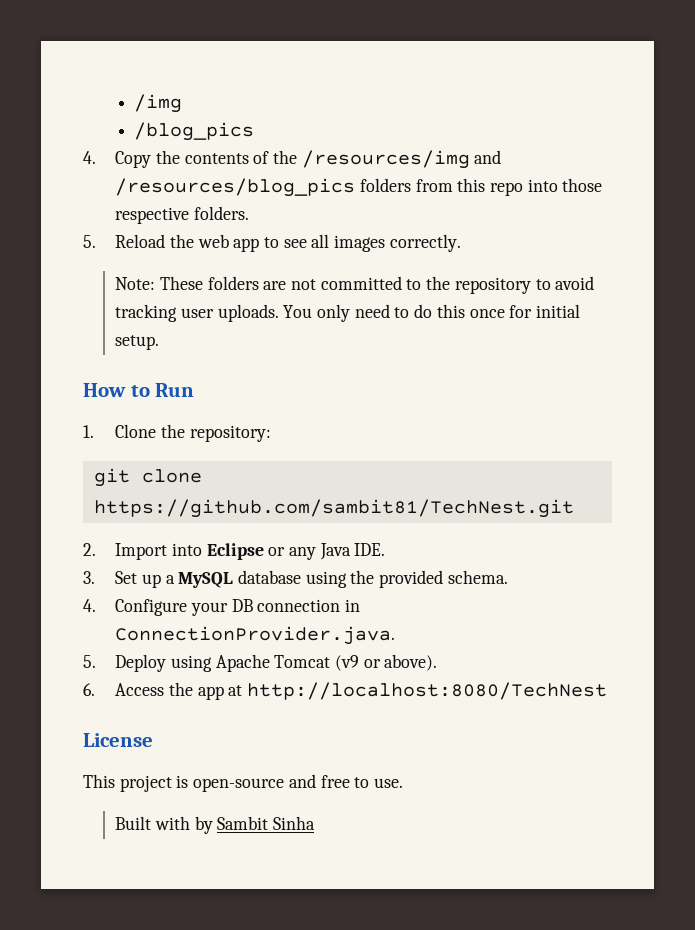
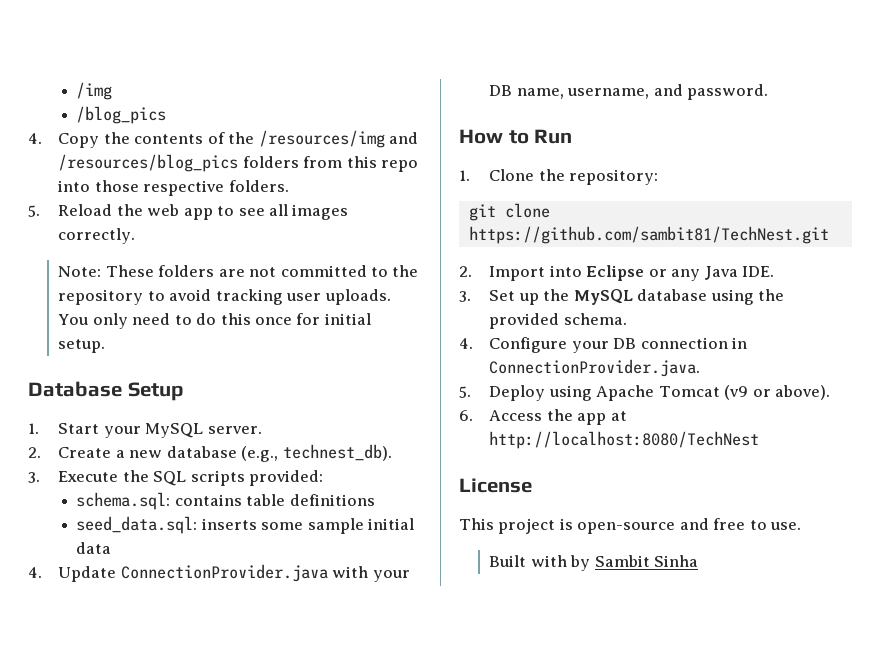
+ Database Setup
+ 1. Start your MySQL server.
+ 2. Create a new database (e.g., technest_db).
+ 3. Execute the SQL scripts provided:
+ schema.sql: contains table definitions
+ seed_data.sql: inserts some sample initial data
+ 4. Update ConnectionProvider.java with your DB name, username, and password.
- 3. Set up a MySQL database using the provided schema.
+ 3. Set up the MySQL database using the provided schema.

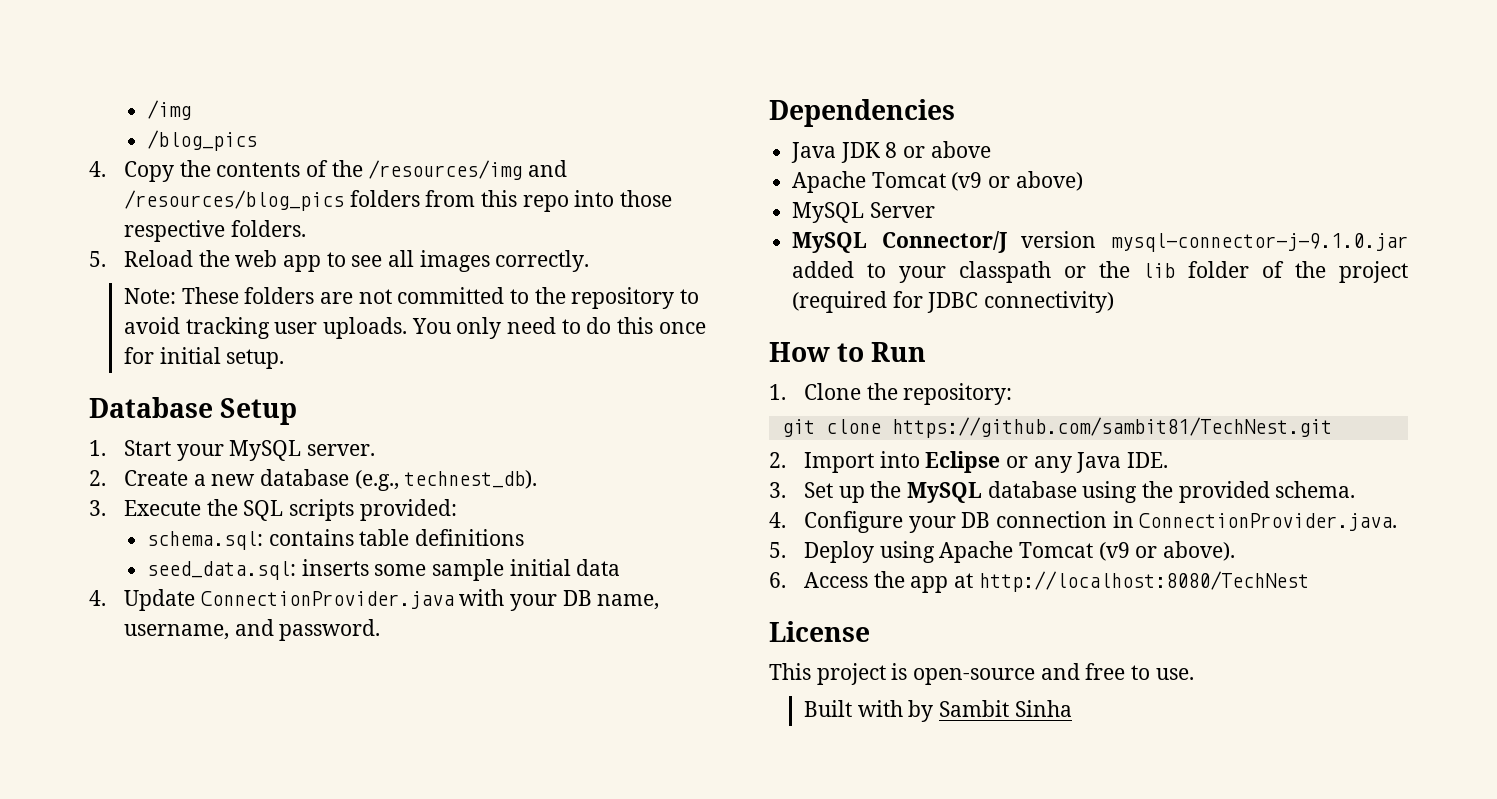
+ Dependencies
+ Java JDK 8 or above
+ Apache Tomcat (v9 or above)
+ MySQL Server
+ MySQL Connector/J version mysql-connector-j-9.1.0.jar added to your classpath or the lib folder of the project (required for JDBC connectivity)

